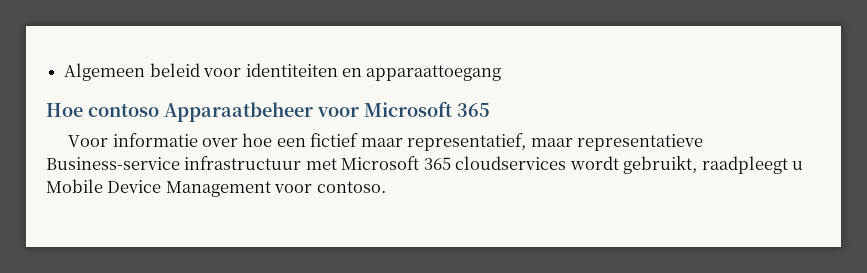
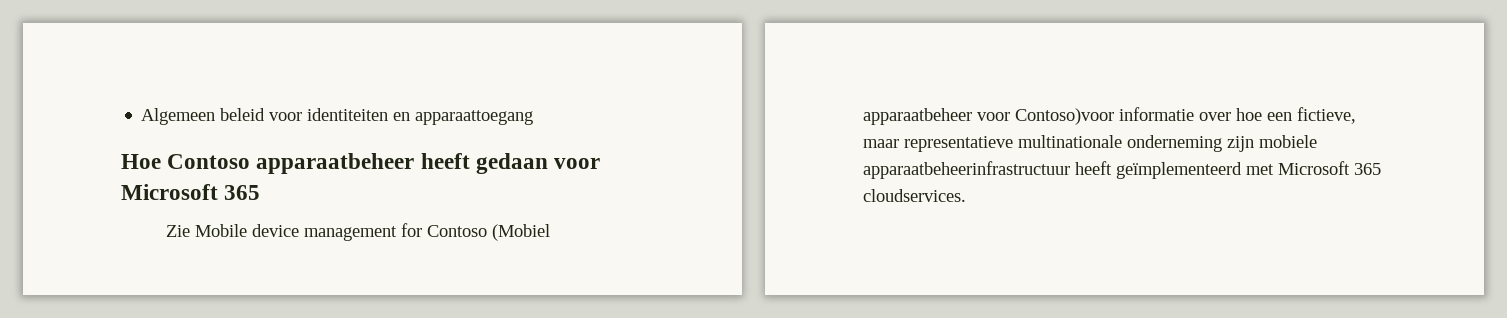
- Hoe contoso Apparaatbeheer voor Microsoft 365
+ Hoe Contoso apparaatbeheer heeft gedaan voor Microsoft 365
- Voor informatie over hoe een fictief maar representatief, maar representatieve Business-service infrastructuur met Microsoft 365 cloudservices wordt gebruikt, raadpleegt u Mobile Device Management voor contoso.
+ Zie Mobile device management for Contoso (Mobiel apparaatbeheer voor Contoso)voor informatie over hoe een fictieve, maar representatieve multinationale onderneming zijn mobiele apparaatbeheerinfrastructuur heeft geïmplementeerd met Microsoft 365 cloudservices.

